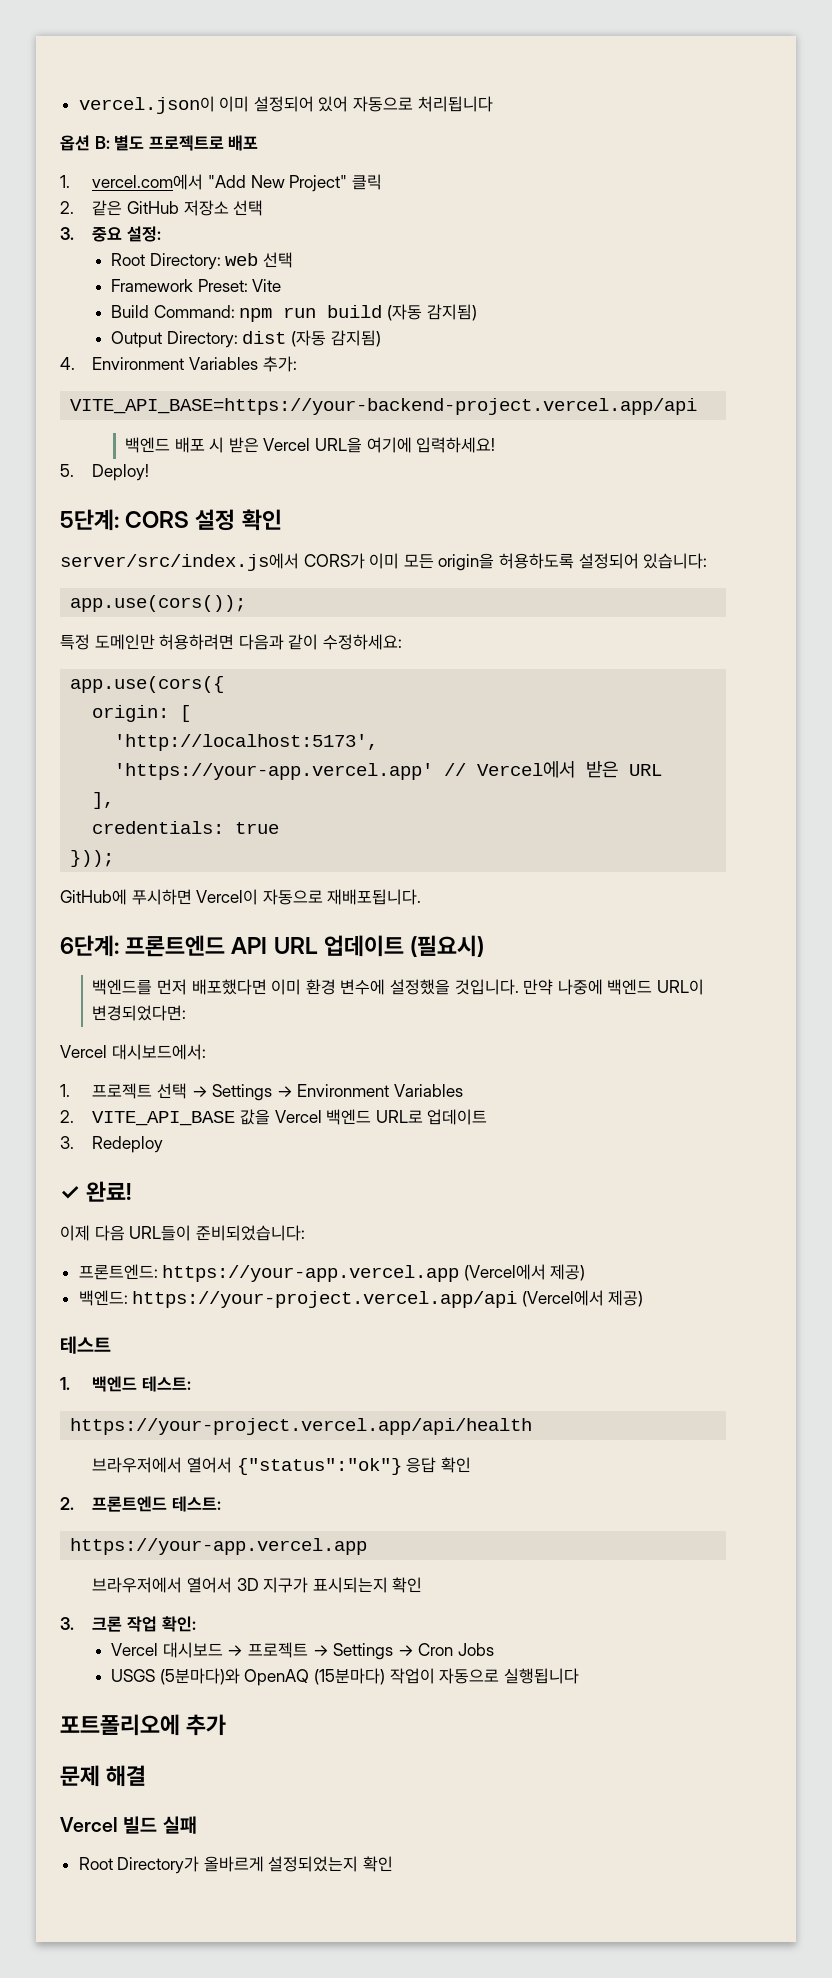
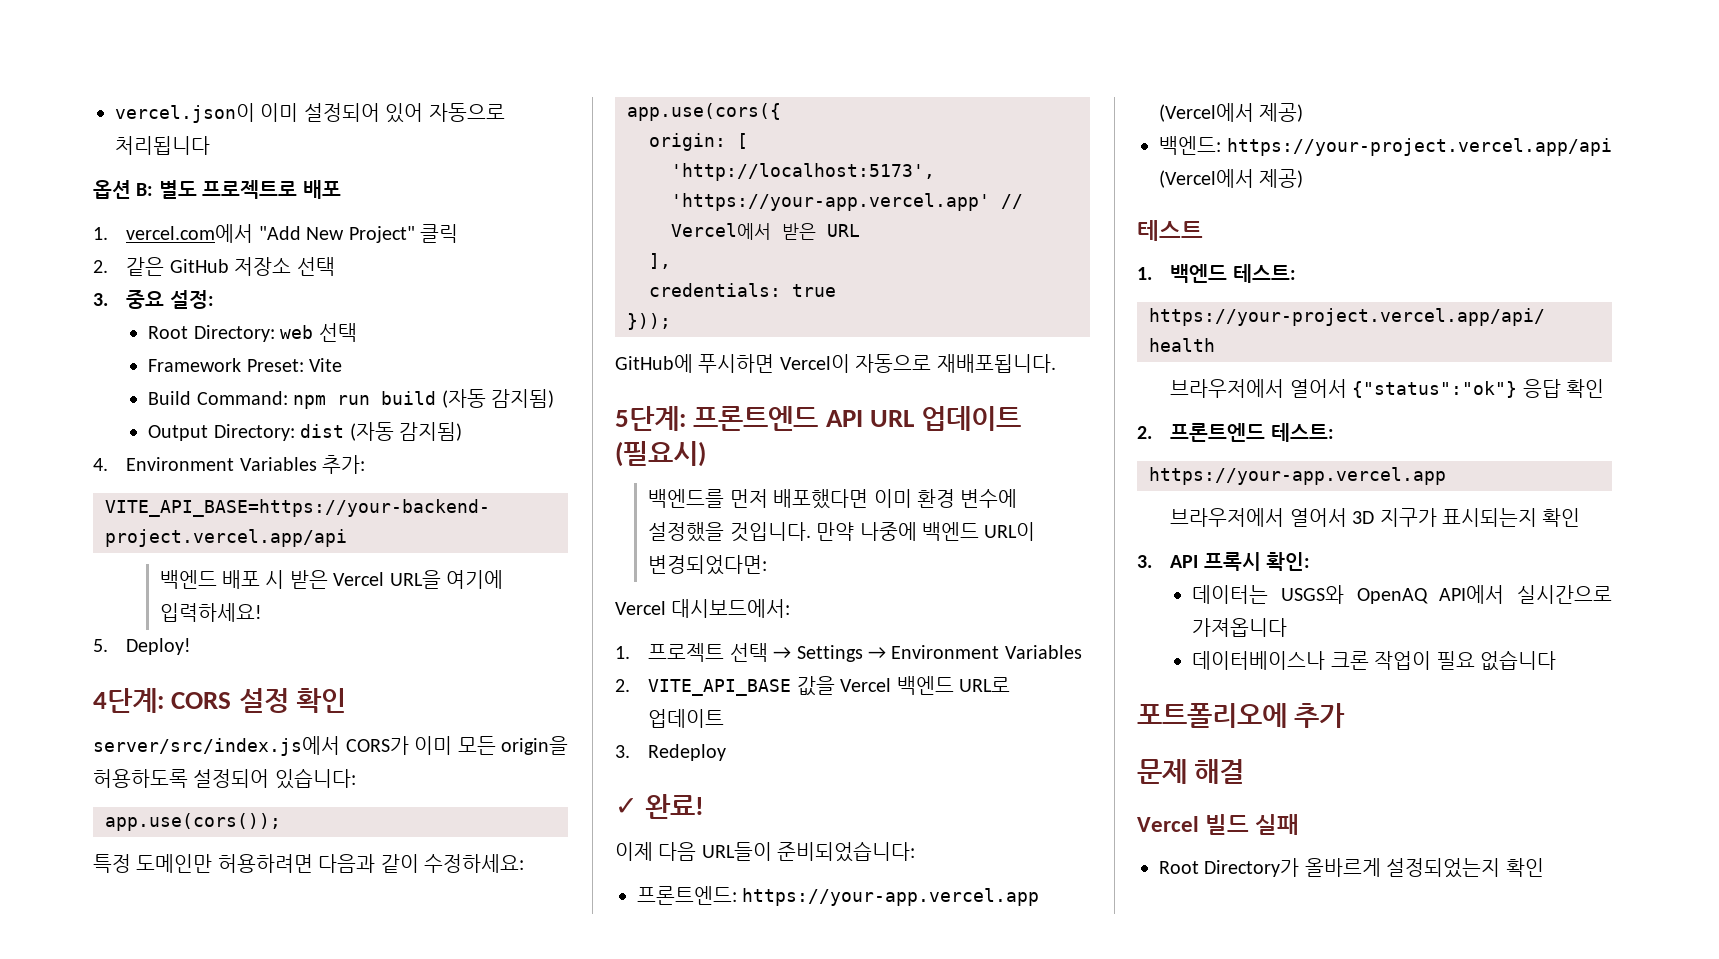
- 5단계: CORS 설정 확인
+ 4단계: CORS 설정 확인
- 6단계: 프론트엔드 API URL 업데이트 (필요시)
+ 5단계: 프론트엔드 API URL 업데이트 (필요시)
- 3. 크론 작업 확인:
+ 3. API 프록시 확인:
- Vercel 대시보드 → 프로젝트 → Settings → Cron Jobs
- USGS (5분마다)와 OpenAQ (15분마다) 작업이 자동으로 실행됩니다
+ 데이터는 USGS와 OpenAQ API에서 실시간으로 가져옵니다
+ 데이터베이스나 크론 작업이 필요 없습니다

